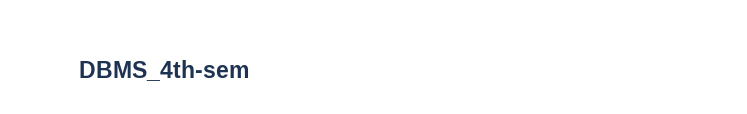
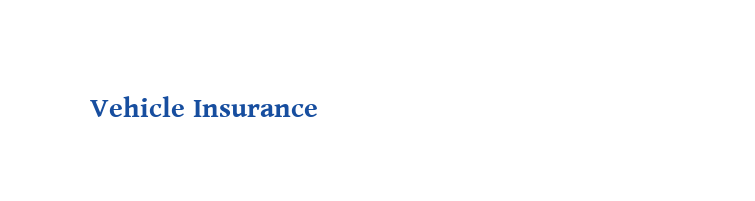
- DBMS_4th-sem
+ Vehicle Insurance

